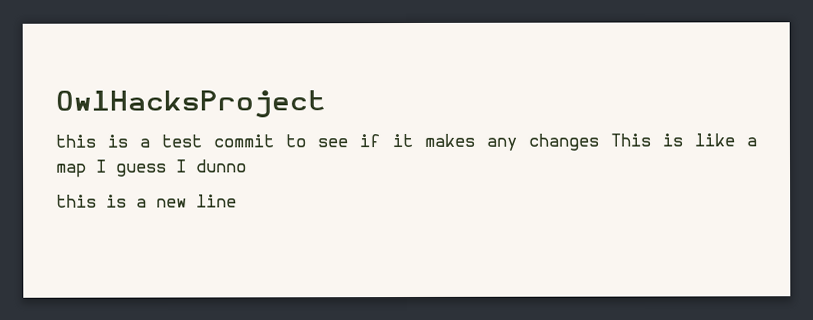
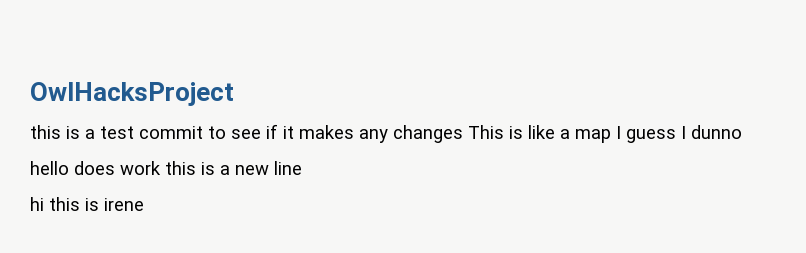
- this is a new line
+ hello does work this is a new line
+ hi this is irene

